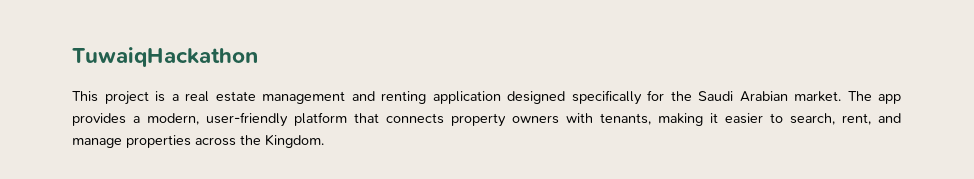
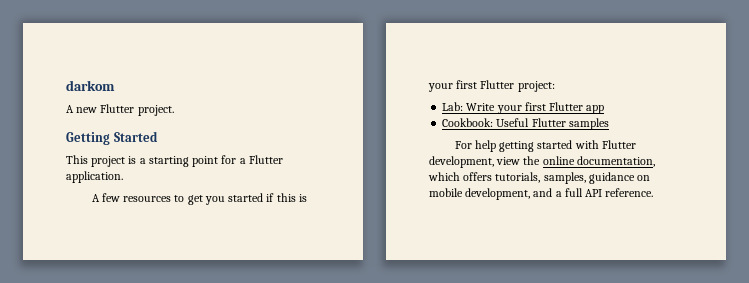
- TuwaiqHackathon
- This project is a real estate management and renting application designed specifically for the Saudi Arabian market. The app provides a modern, user-friendly platform that connects property owners with tenants, making it easier to search, rent, and manage properties across the Kingdom.
+ darkom
+ A new Flutter project.
+ Getting Started
+ This project is a starting point for a Flutter application.
+ A few resources to get you started if this is your first Flutter project:
+ Lab: Write your first Flutter app
+ Cookbook: Useful Flutter samples
+ For help getting started with Flutter development, view the online documentation, which offers tutorials, samples, guidance on mobile development, and a full API reference.

